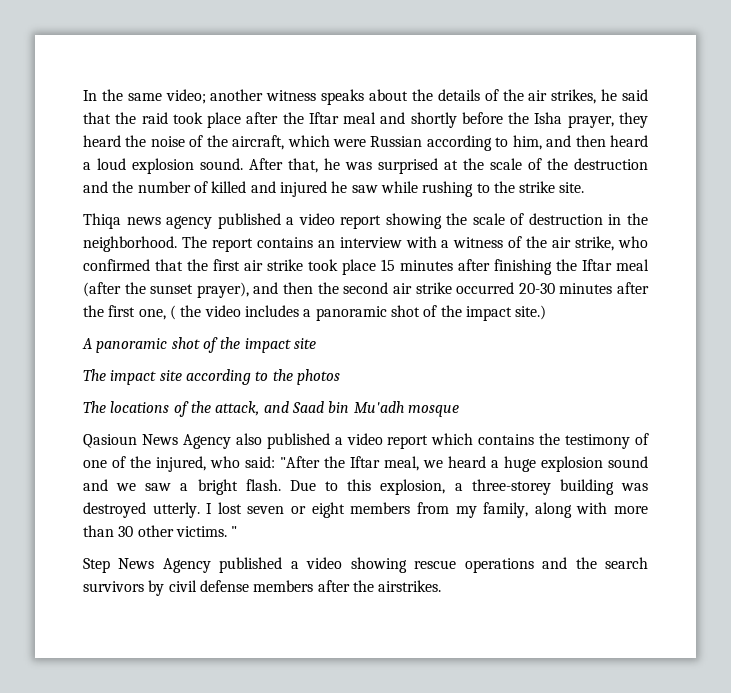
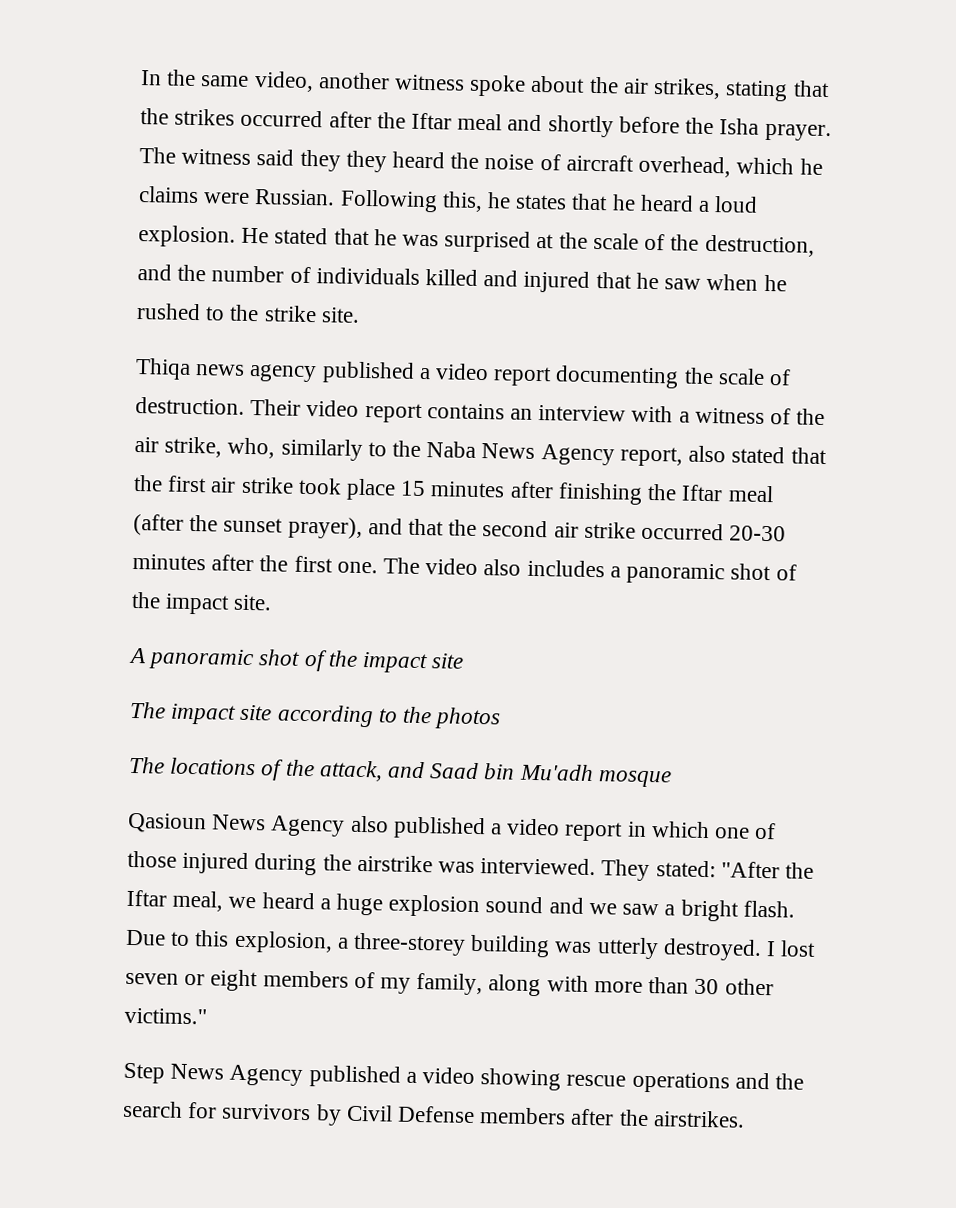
- In the same video; another witness speaks about the details of the air strikes, he said that the raid took place after the Iftar meal and shortly before the Isha prayer, they heard the noise of the aircraft, which were Russian according to him, and then heard a loud explosion sound. After that, he was surprised at the scale of the destruction and the number of killed and injured he saw while rushing to the strike site.
+ In the same video, another witness spoke about the air strikes, stating that the strikes occurred after the Iftar meal and shortly before the Isha prayer. The witness said they they heard the noise of aircraft overhead, which he claims were Russian. Following this, he states that he heard a loud explosion. He stated that he was surprised at the scale of the destruction, and the number of individuals killed and injured that he saw when he rushed to the strike site.
- Thiqa news agency published a video report showing the scale of destruction in the neighborhood. The report contains an interview with a witness of the air strike, who confirmed that the first air strike took place 15 minutes after finishing the Iftar meal (after the sunset prayer), and then the second air strike occurred 20-30 minutes after the first one, ( the video includes a panoramic shot of the impact site.)
+ Thiqa news agency published a video report documenting the scale of destruction. Their video report contains an interview with a witness of the air strike, who, similarly to the Naba News Agency report, also stated that the first air strike took place 15 minutes after finishing the Iftar meal (after the sunset prayer), and that the second air strike occurred 20-30 minutes after the first one. The video also includes a panoramic shot of the impact site.
- Qasioun News Agency also published a video report which contains the testimony of one of the injured, who said: "After the Iftar meal, we heard a huge explosion sound and we saw a bright flash.
+ Qasioun News Agency also published a video report in which one of those injured during the airstrike was interviewed. They stated: "After the Iftar meal, we heard a huge explosion sound and we saw a bright flash.
- Due to this explosion, a three-storey building was destroyed utterly.
+ Due to this explosion, a three-storey building was utterly destroyed.
- I lost seven or eight members from my family, along with more than 30 other victims. "
+ I lost seven or eight members of my family, along with more than 30 other victims."
- Step News Agency published a video showing rescue operations and the search survivors by civil defense members after the airstrikes.
+ Step News Agency published a video showing rescue operations and the search for survivors by Civil Defense members after the airstrikes.

